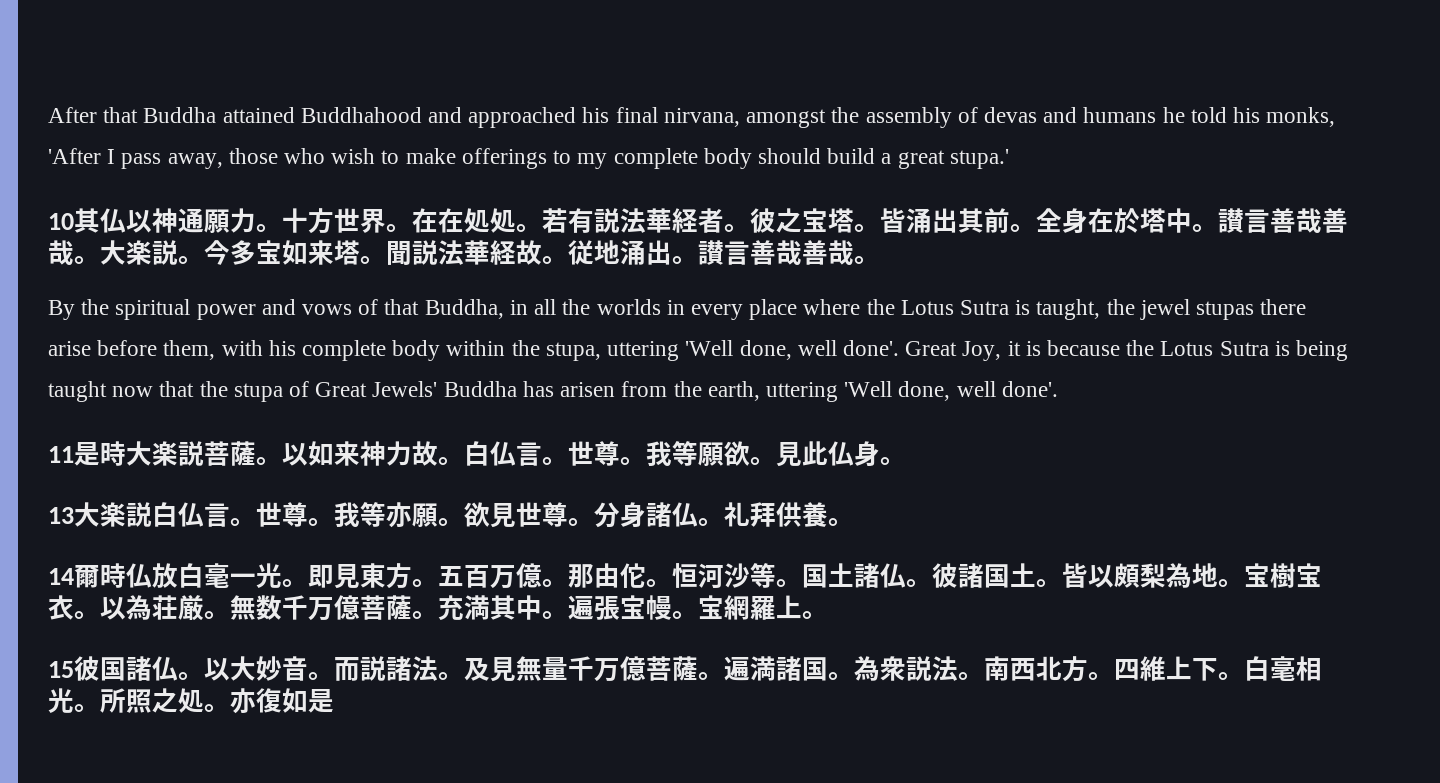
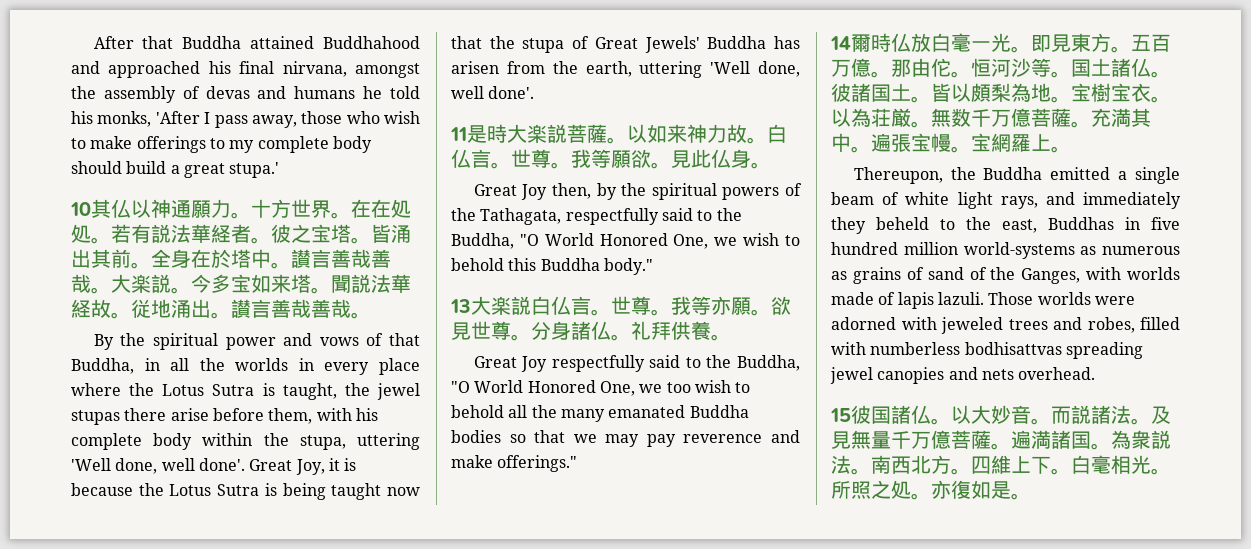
+ Great Joy then, by the spiritual powers of the Tathagata, respectfully said to the Buddha, "O World Honored One, we wish to behold this Buddha body."
+ Great Joy respectfully said to the Buddha, "O World Honored One, we too wish to behold all the many emanated Buddha bodies so that we may pay reverence and make offerings."
+ Thereupon, the Buddha emitted a single beam of white light rays, and immediately they beheld to the east, Buddhas in five hundred million world-systems as numerous as grains of sand of the Ganges, with worlds made of lapis lazuli. Those worlds were adorned with jeweled trees and robes, filled with numberless bodhisattvas spreading jewel canopies and nets overhead.
- 亦復如是
+ 亦復如是。

